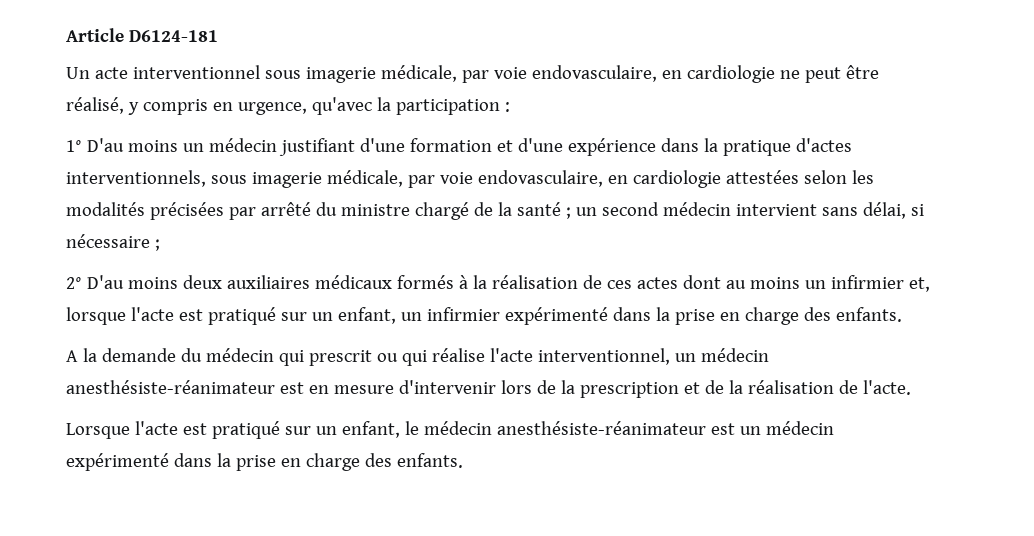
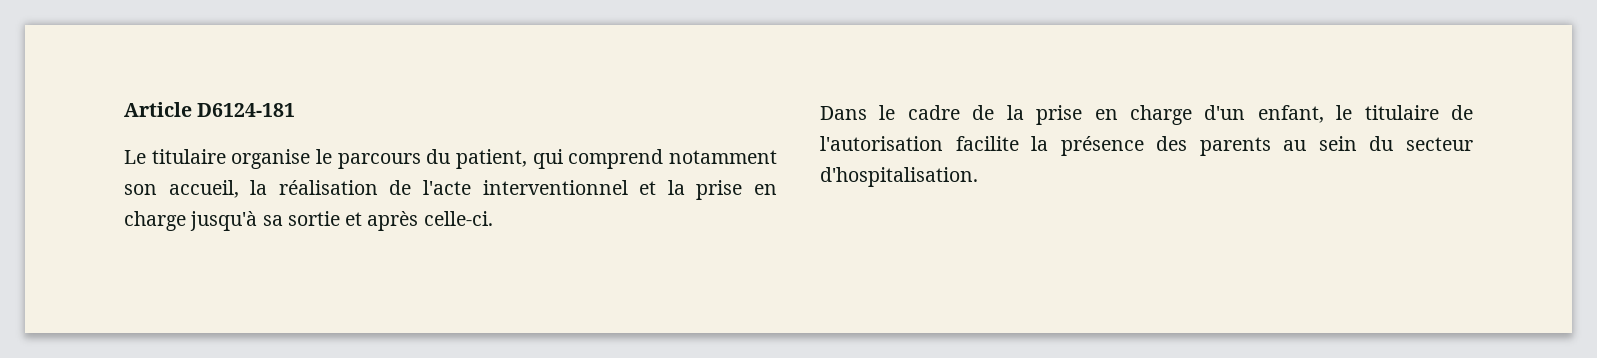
- Un acte interventionnel sous imagerie médicale, par voie endovasculaire, en cardiologie ne peut être réalisé, y compris en urgence, qu'avec la participation :
- 1° D'au moins un médecin justifiant d'une formation et d'une expérience dans la pratique d'actes interventionnels, sous imagerie médicale, par voie endovasculaire, en cardiologie attestées selon les modalités précisées par arrêté du ministre chargé de la santé ; un second médecin intervient sans délai, si nécessaire ;
- 2° D'au moins deux auxiliaires médicaux formés à la réalisation de ces actes dont au moins un infirmier et, lorsque l'acte est pratiqué sur un enfant, un infirmier expérimenté dans la prise en charge des enfants.
- A la demande du médecin qui prescrit ou qui réalise l'acte interventionnel, un médecin anesthésiste-réanimateur est en mesure d'intervenir lors de la prescription et de la réalisation de l'acte.
- Lorsque l'acte est pratiqué sur un enfant, le médecin anesthésiste-réanimateur est un médecin expérimenté dans la prise en charge des enfants.
+ Le titulaire organise le parcours du patient, qui comprend notamment son accueil, la réalisation de l'acte interventionnel et la prise en charge jusqu'à sa sortie et après celle-ci.
+ Dans le cadre de la prise en charge d'un enfant, le titulaire de l'autorisation facilite la présence des parents au sein du secteur d'hospitalisation.

